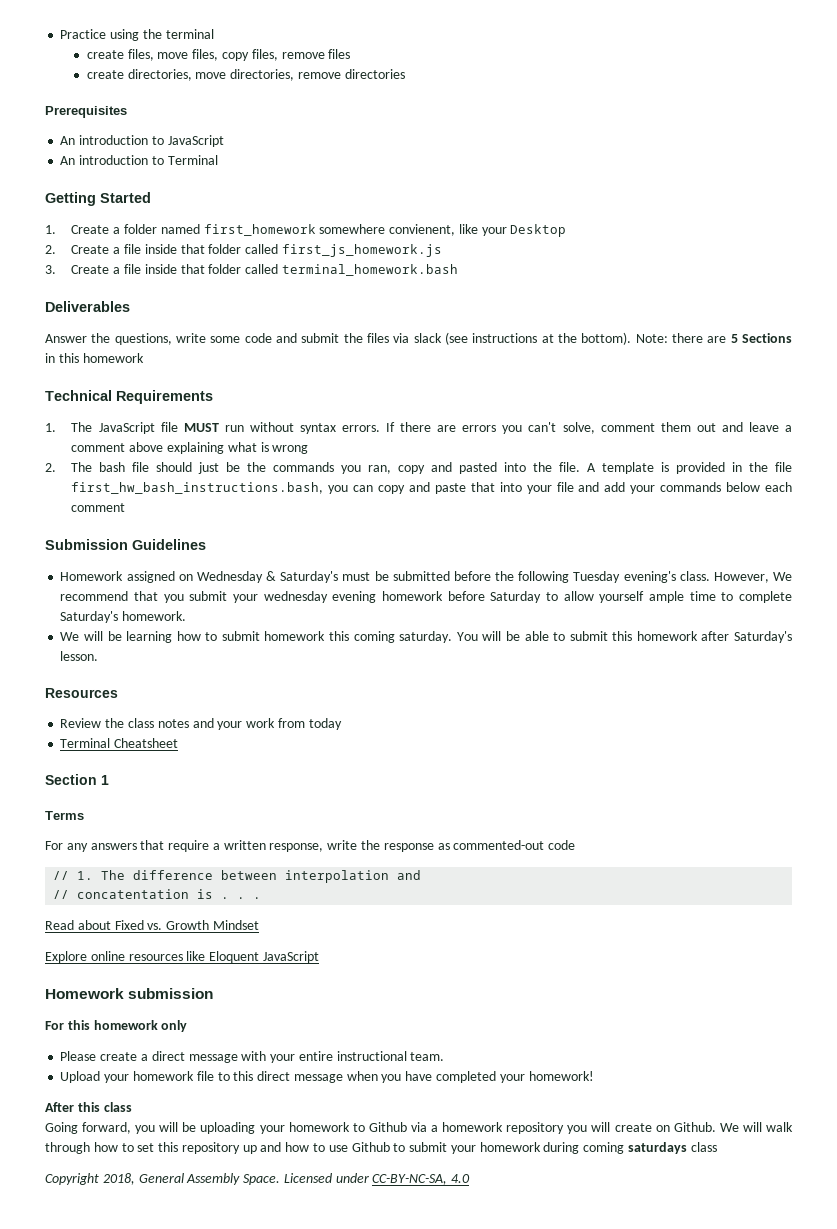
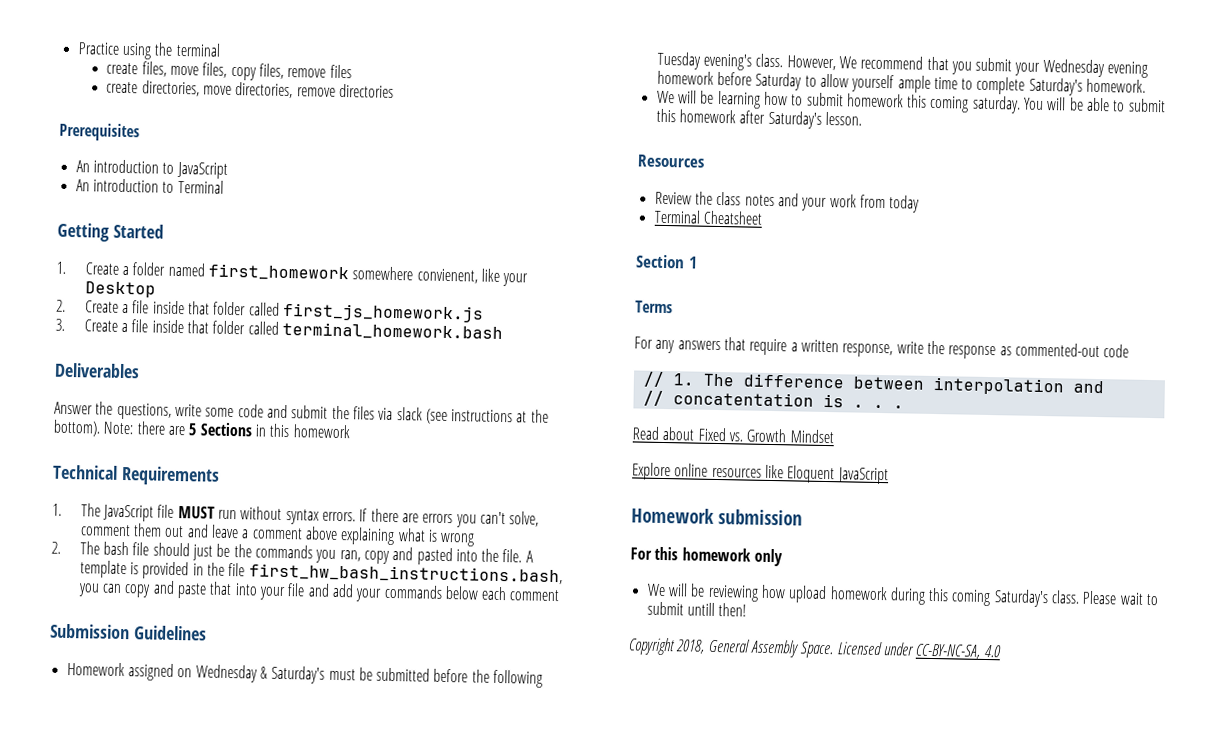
- However, We recommend that you submit your wednesday evening homework before Saturday to allow yourself ample time to complete Saturday's homework.
+ However, We recommend that you submit your Wednesday evening homework before Saturday to allow yourself ample time to complete Saturday's homework.
- Please create a direct message with your entire instructional team.
- Upload your homework file to this direct message when you have completed your homework!
- After this class
- Going forward, you will be uploading your homework to Github via a homework repository you will create on Github. We will walk through how to set this repository up and how to use Github to submit your homework during coming saturdays class
+ We will be reviewing how upload homework during this coming Saturday's class. Please wait to submit untill then!

